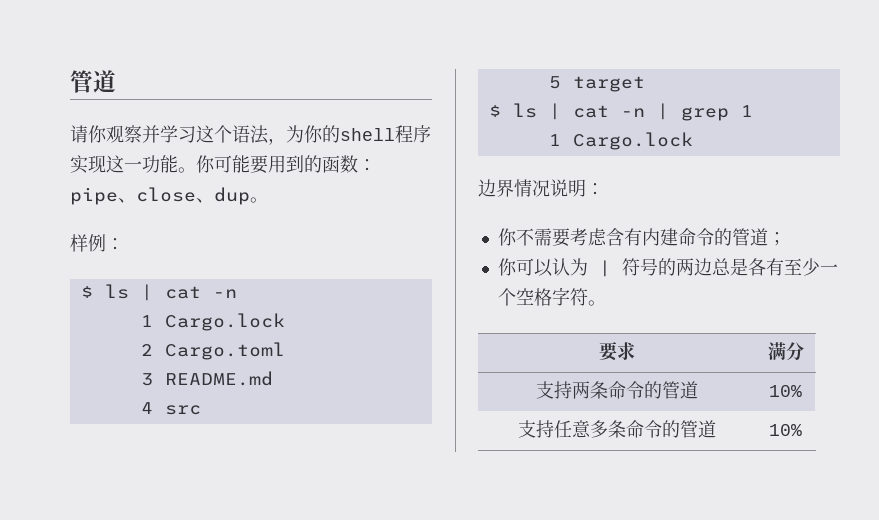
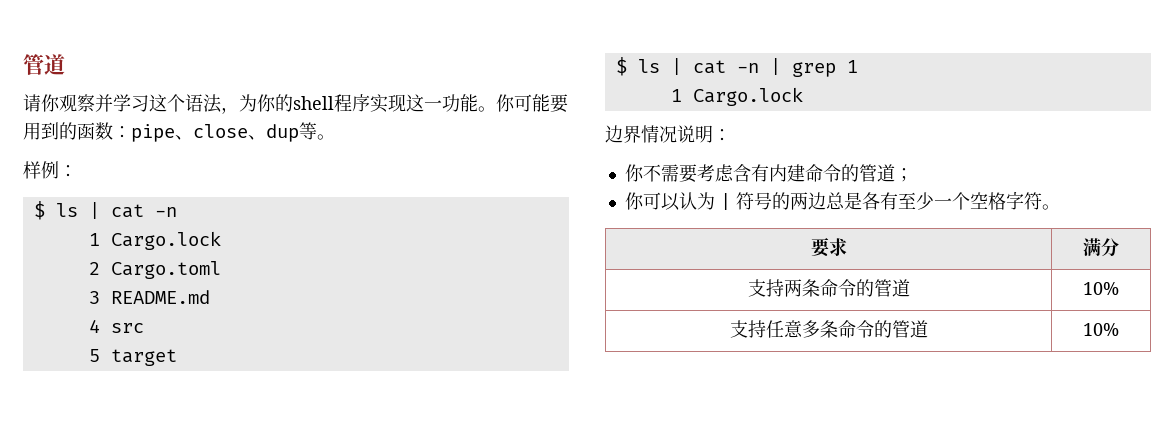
- 你可能要用到的函数：pipe、close、dup。
+ 你可能要用到的函数：pipe、close、dup等。

